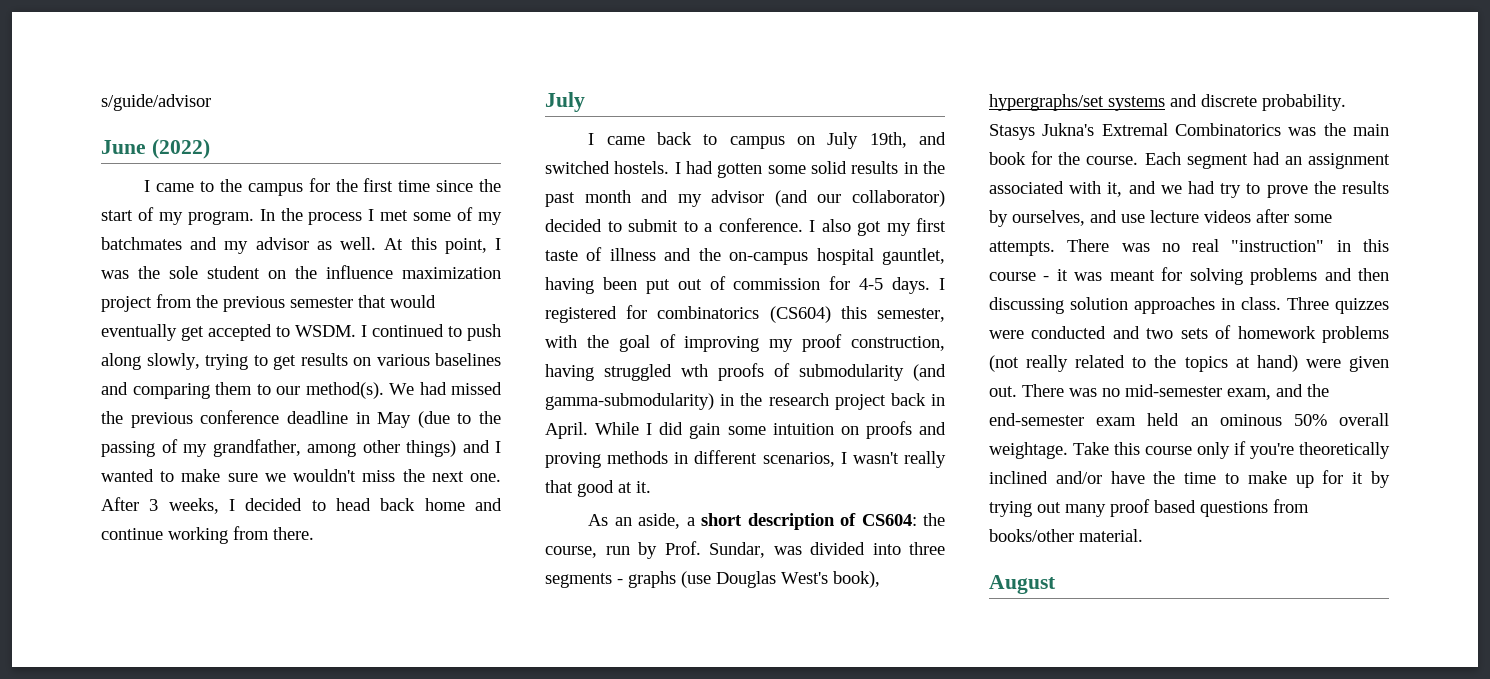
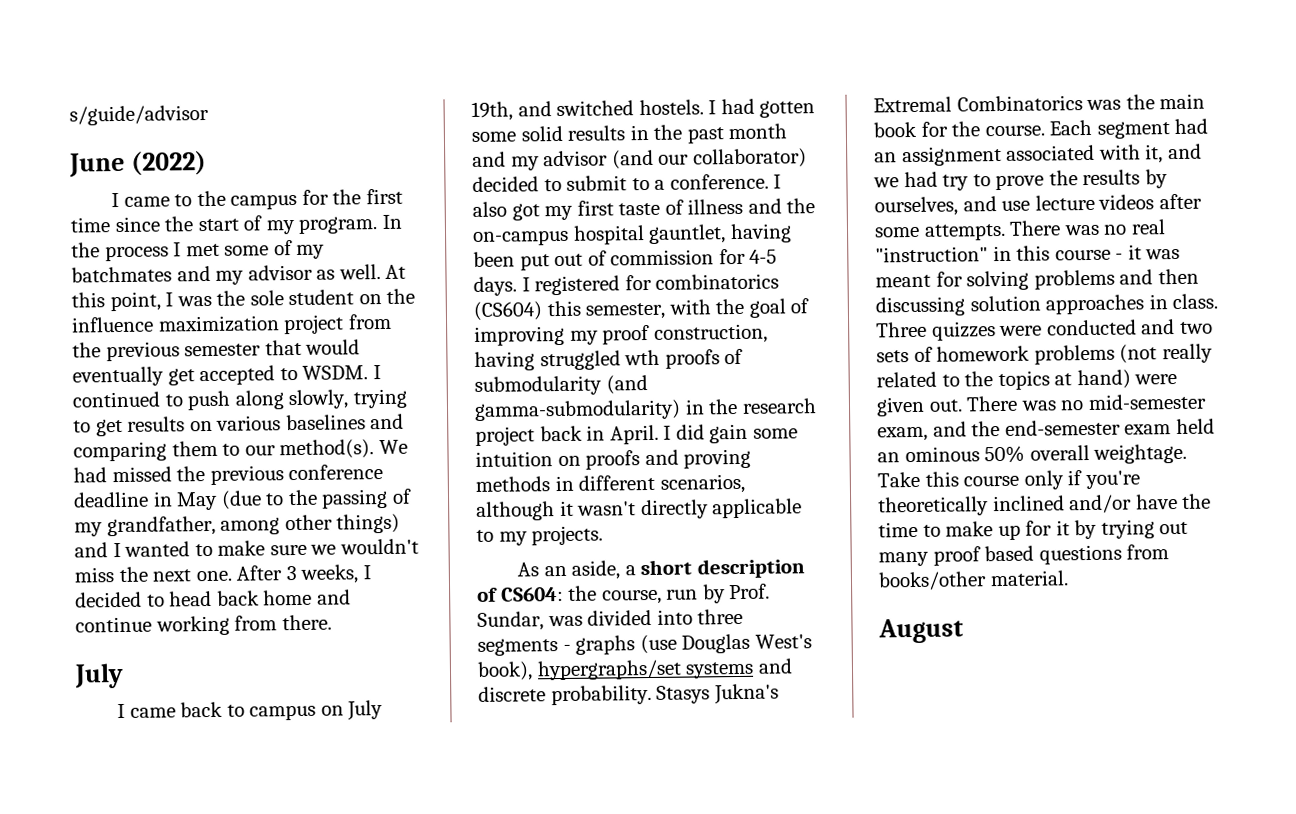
- While I did gain some intuition on proofs and proving methods in different scenarios, I wasn't really that good at it.
+ I did gain some intuition on proofs and proving methods in different scenarios, although it wasn't directly applicable to my projects.

